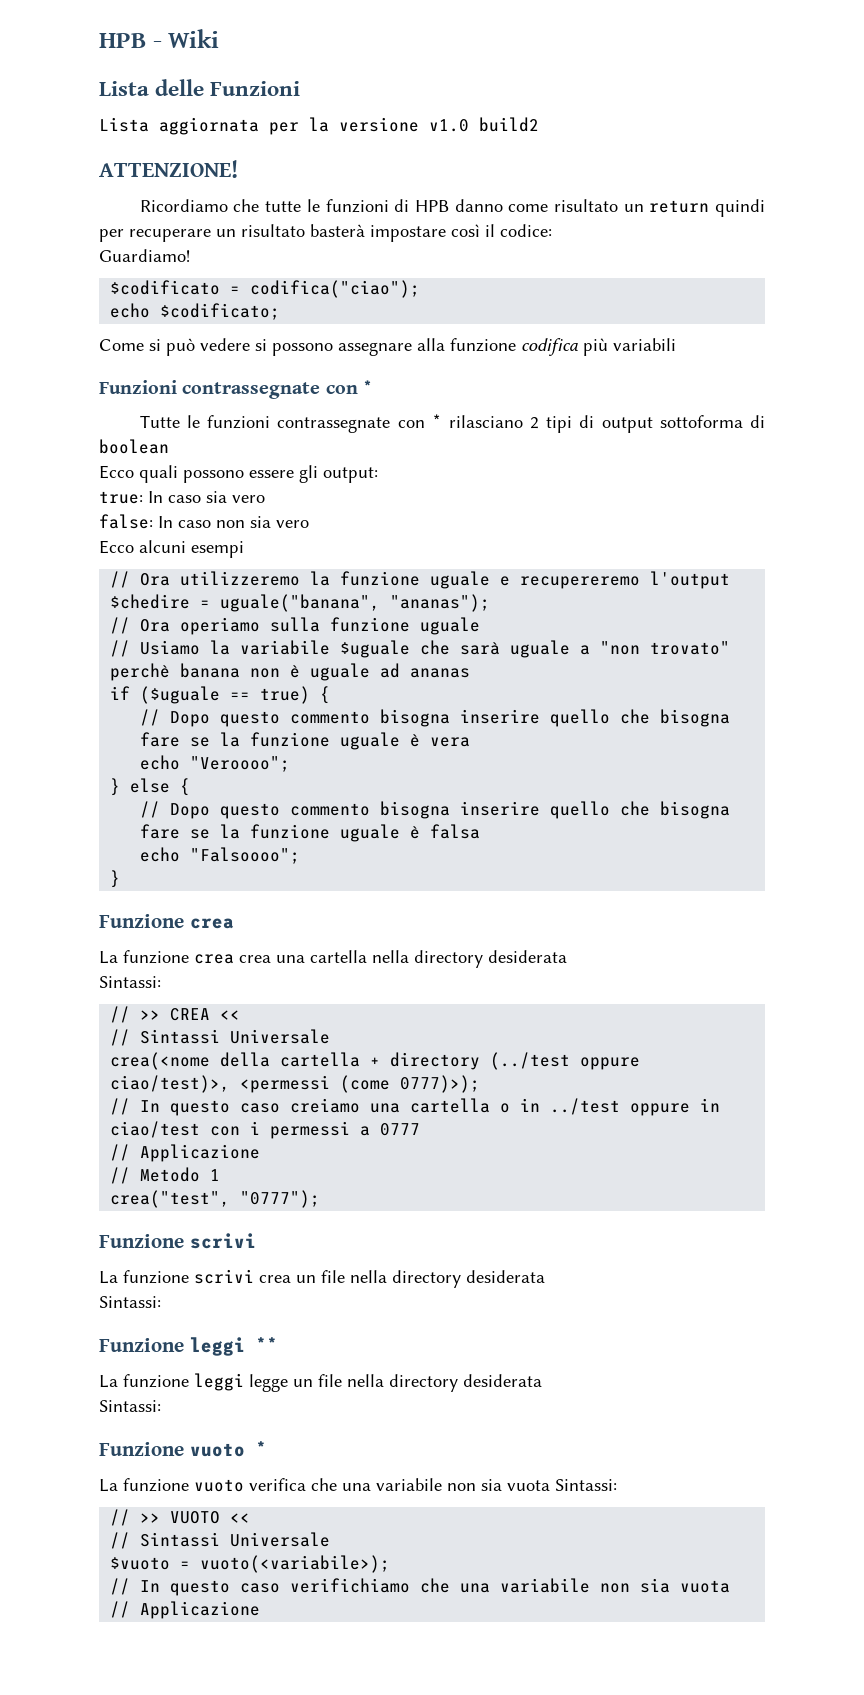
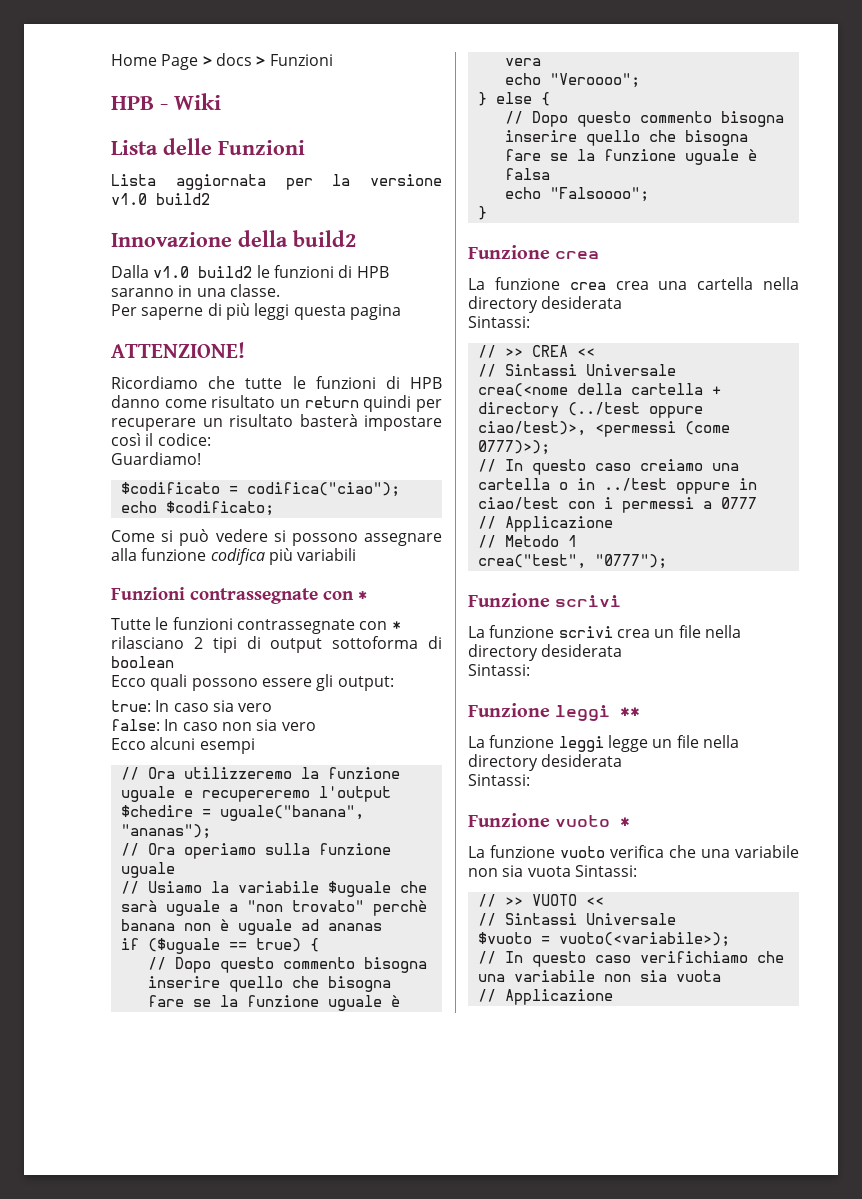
+ Home Page > docs > Funzioni
+ Innovazione della build2
+ Dalla v1.0 build2 le funzioni di HPB saranno in una classe.
+ Per saperne di più leggi questa pagina

